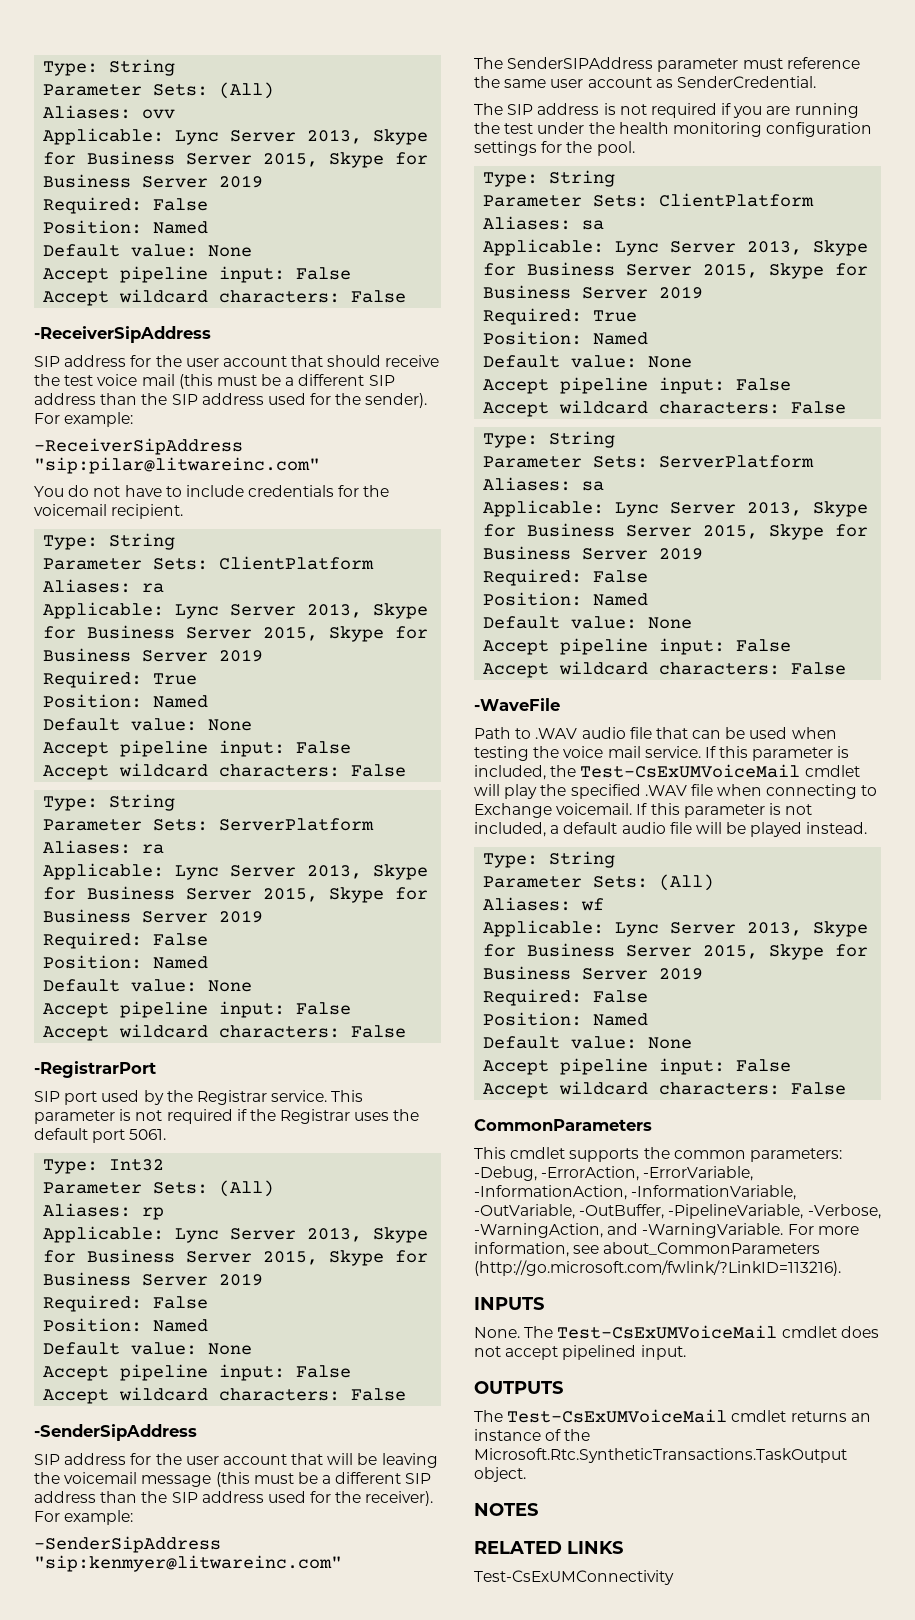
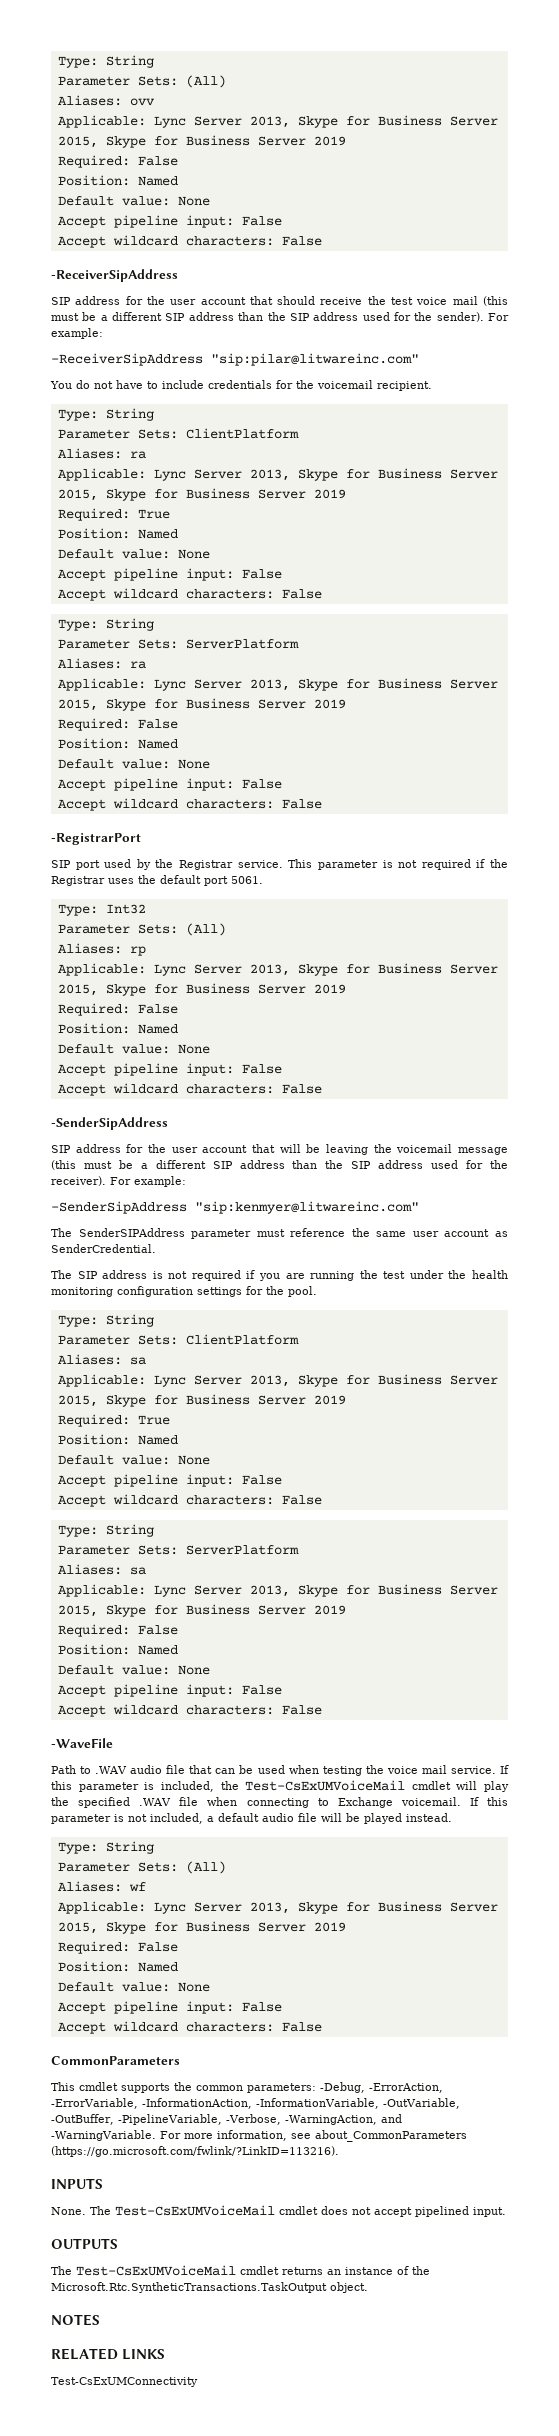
- For more information, see about_CommonParameters (http://go.microsoft.com/fwlink/?LinkID=113216).
+ For more information, see about_CommonParameters (https://go.microsoft.com/fwlink/?LinkID=113216).

